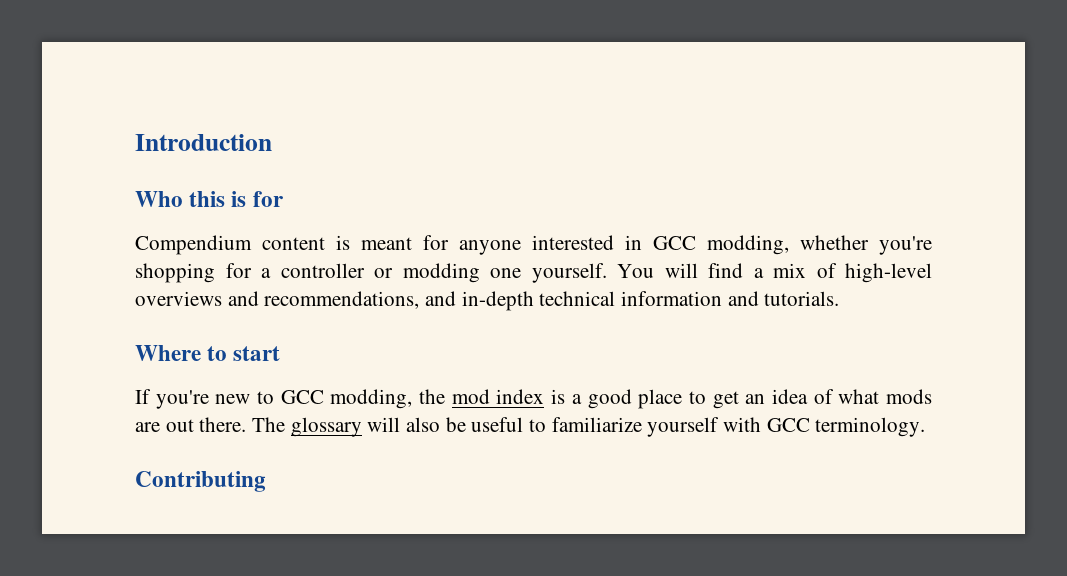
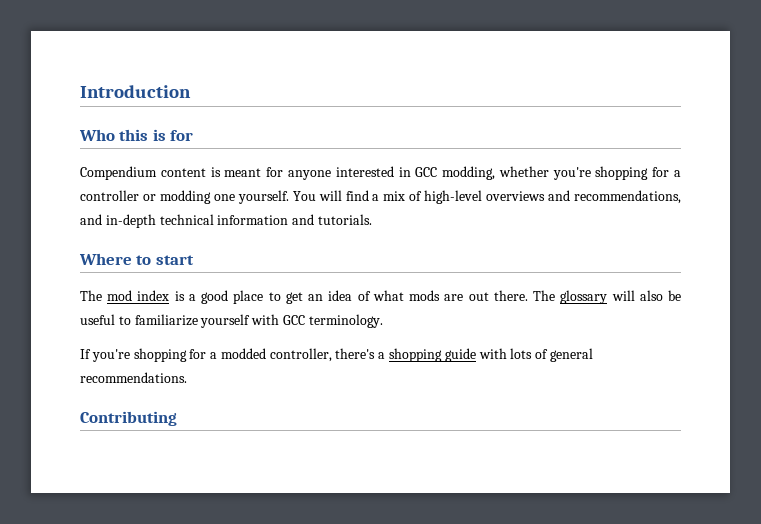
- If you're new to GCC modding, the mod index is a good place to get an idea of what mods are out there.
+ The mod index is a good place to get an idea of what mods are out there.
+ If you're shopping for a modded controller, there's a shopping guide with lots of general recommendations.

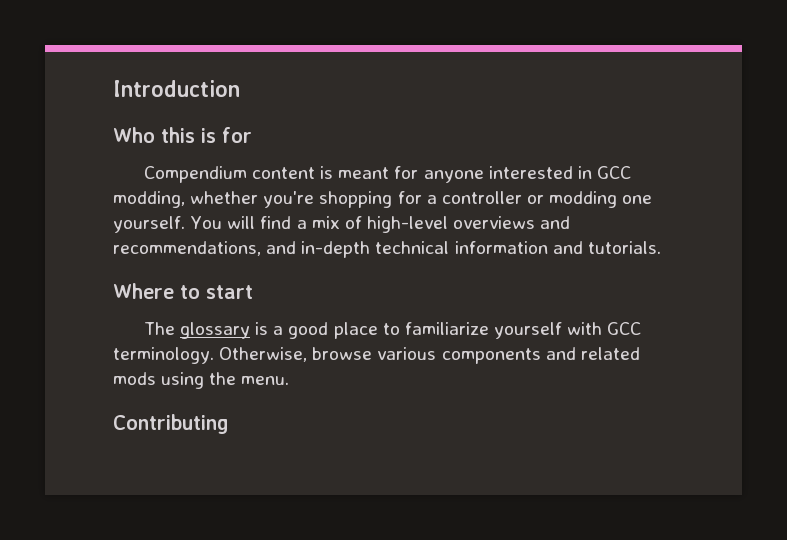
- The mod index is a good place to get an idea of what mods are out there. The glossary will also be useful to familiarize yourself with GCC terminology.
- If you're shopping for a modded controller, there's a shopping guide with lots of general recommendations.
+ The glossary is a good place to familiarize yourself with GCC terminology. Otherwise, browse various components and related mods using the menu.

